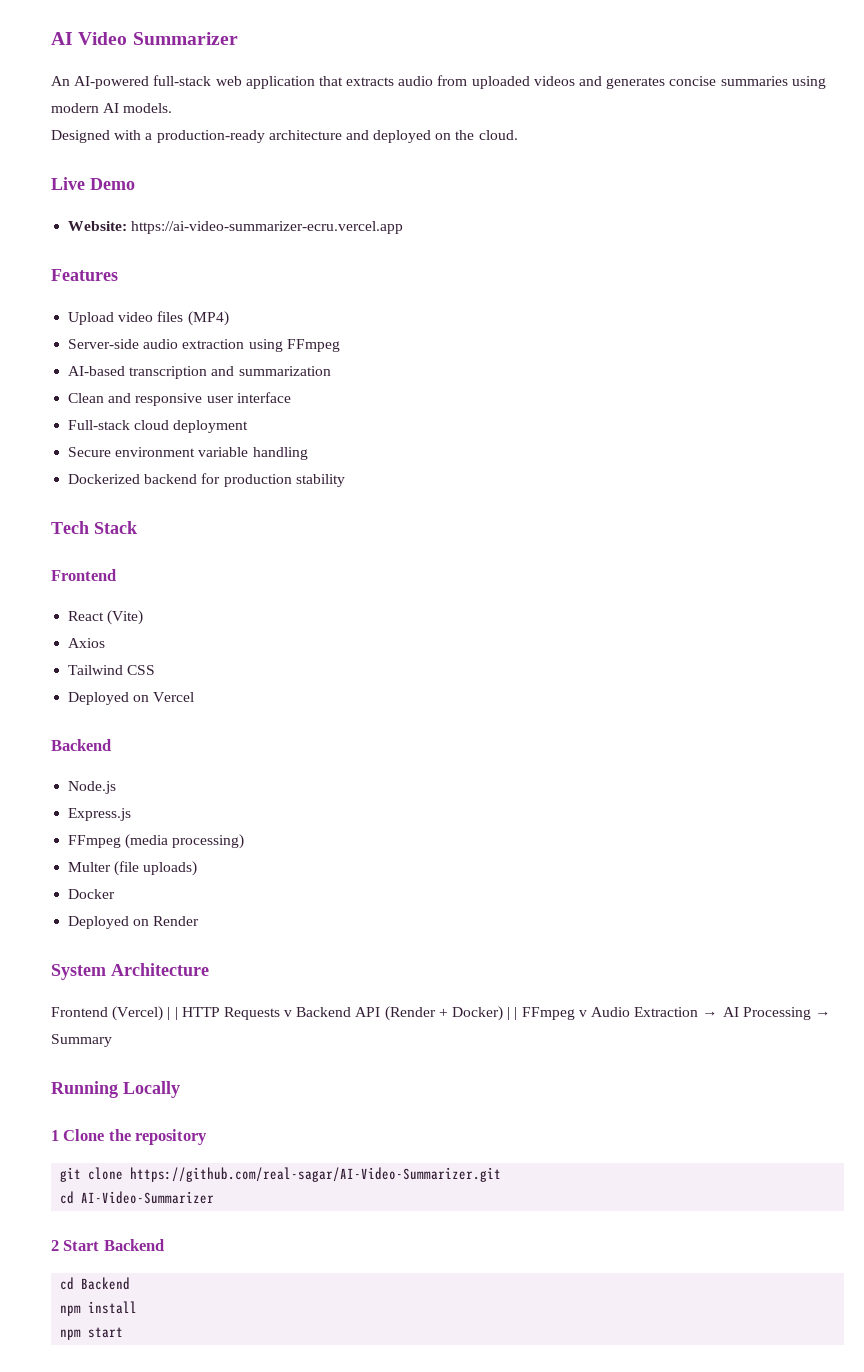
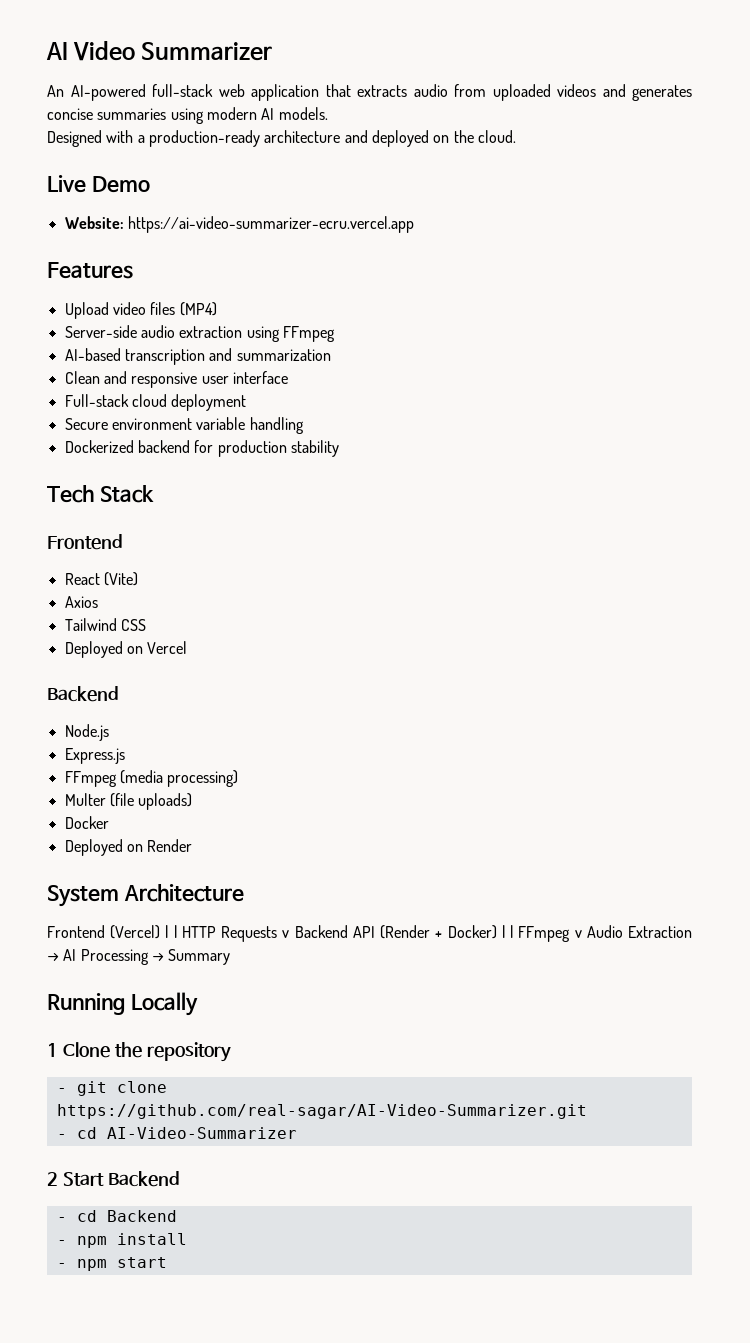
- git clone https://github.com/real-sagar/AI-Video-Summarizer.git
+ - git clone https://github.com/real-sagar/AI-Video-Summarizer.git
- cd AI-Video-Summarizer
+ - cd AI-Video-Summarizer
- cd Backend
+ - cd Backend
- npm install
+ - npm install
- npm start
+ - npm start

